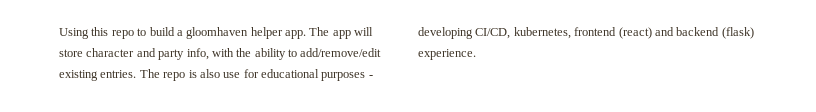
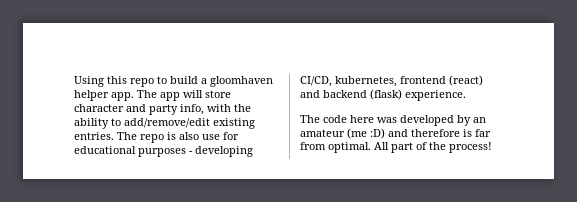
+ The code here was developed by an amateur (me :D) and therefore is far from optimal. All part of the process!

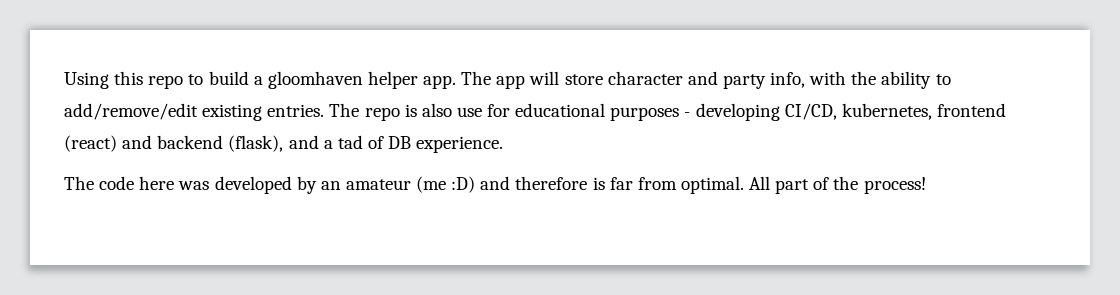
- The repo is also use for educational purposes - developing CI/CD, kubernetes, frontend (react) and backend (flask) experience.
+ The repo is also use for educational purposes - developing CI/CD, kubernetes, frontend (react) and backend (flask), and a tad of DB experience.

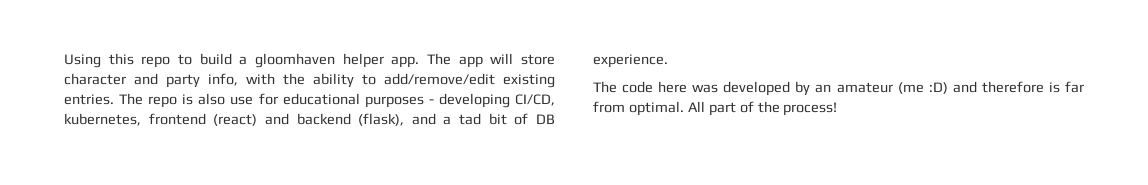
- The repo is also use for educational purposes - developing CI/CD, kubernetes, frontend (react) and backend (flask), and a tad of DB experience.
+ The repo is also use for educational purposes - developing CI/CD, kubernetes, frontend (react) and backend (flask), and a tad bit of DB experience.

